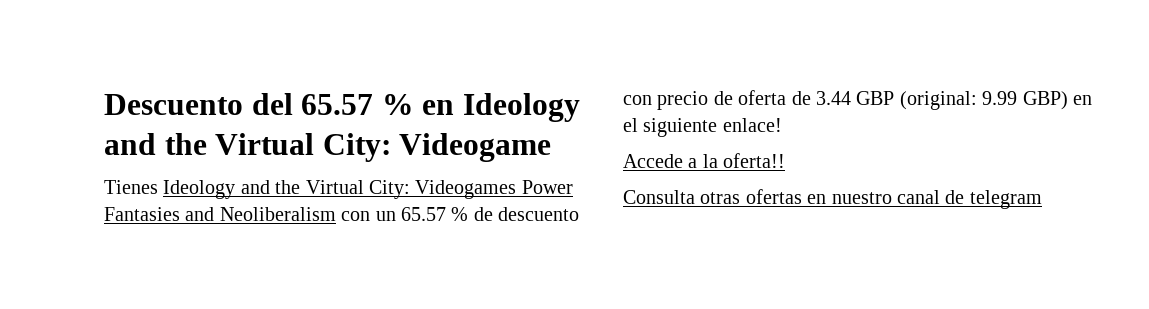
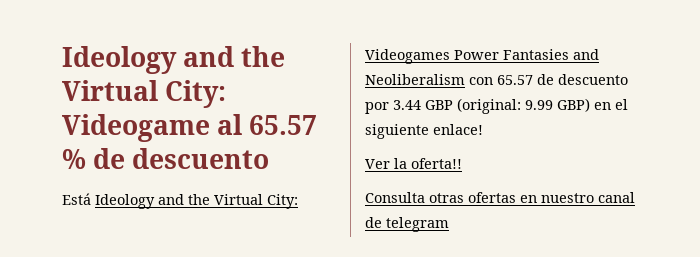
- Descuento del 65.57 % en Ideology and the Virtual City: Videogame
- Tienes Ideology and the Virtual City: Videogames Power Fantasies and Neoliberalism con un 65.57 % de descuento con precio de oferta de 3.44 GBP (original: 9.99 GBP) en el siguiente enlace!
+ Ideology and the Virtual City: Videogame al 65.57 % de descuento
+ Está Ideology and the Virtual City: Videogames Power Fantasies and Neoliberalism con 65.57 de descuento por 3.44 GBP (original: 9.99 GBP) en el siguiente enlace!
- Accede a la oferta!!
+ Ver la oferta!!

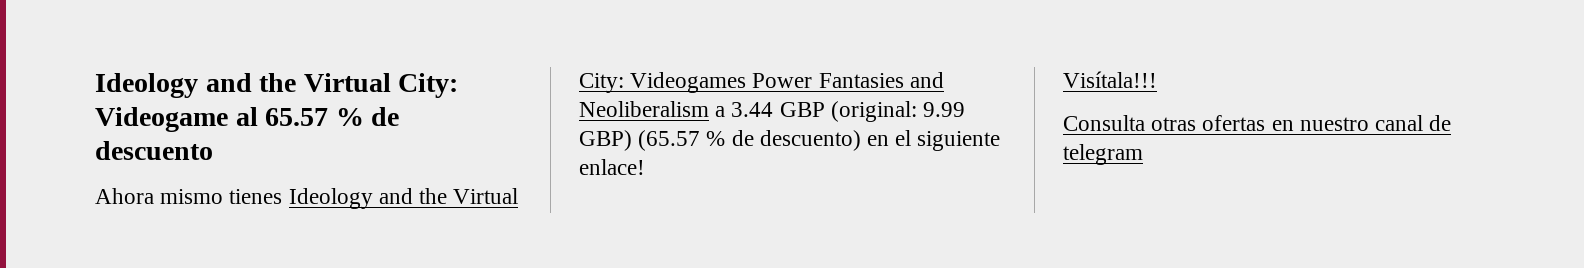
- Está Ideology and the Virtual City: Videogames Power Fantasies and Neoliberalism con 65.57 de descuento por 3.44 GBP (original: 9.99 GBP) en el siguiente enlace!
+ Ahora mismo tienes Ideology and the Virtual City: Videogames Power Fantasies and Neoliberalism a 3.44 GBP (original: 9.99 GBP) (65.57 % de descuento) en el siguiente enlace!
- Ver la oferta!!
+ Visítala!!!

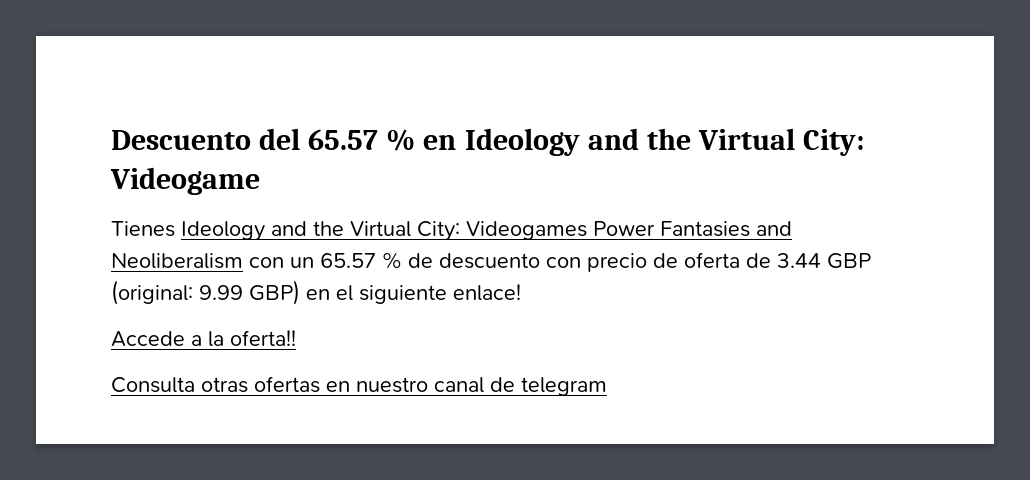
- Ideology and the Virtual City: Videogame al 65.57 % de descuento
- Ahora mismo tienes Ideology and the Virtual City: Videogames Power Fantasies and Neoliberalism a 3.44 GBP (original: 9.99 GBP) (65.57 % de descuento) en el siguiente enlace!
+ Descuento del 65.57 % en Ideology and the Virtual City: Videogame
+ Tienes Ideology and the Virtual City: Videogames Power Fantasies and Neoliberalism con un 65.57 % de descuento con precio de oferta de 3.44 GBP (original: 9.99 GBP) en el siguiente enlace!
- Visítala!!!
+ Accede a la oferta!!

